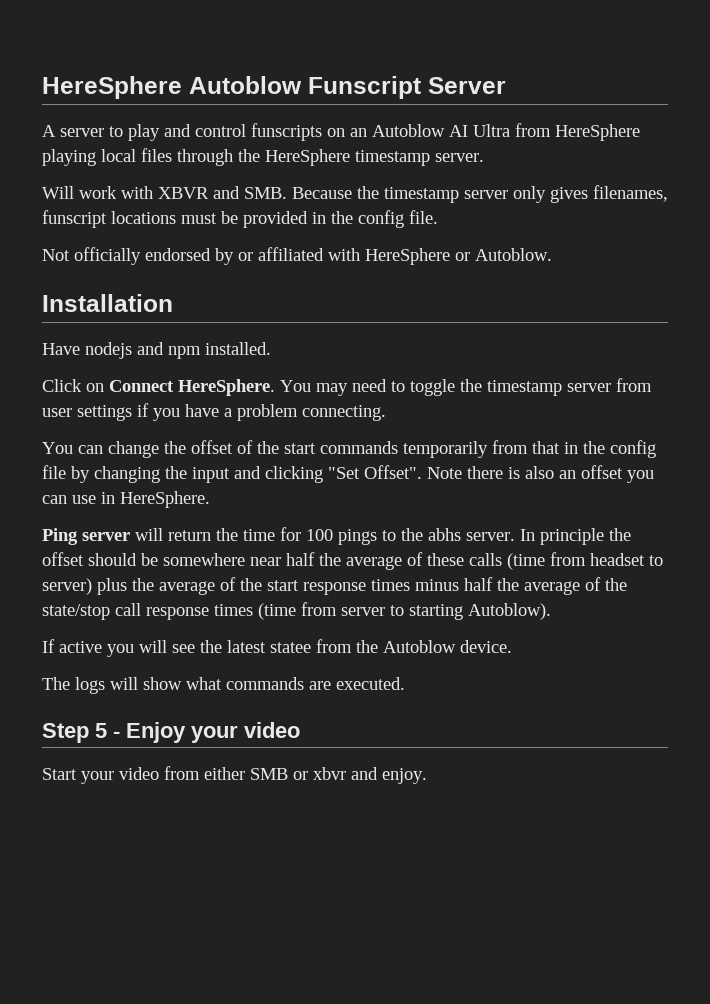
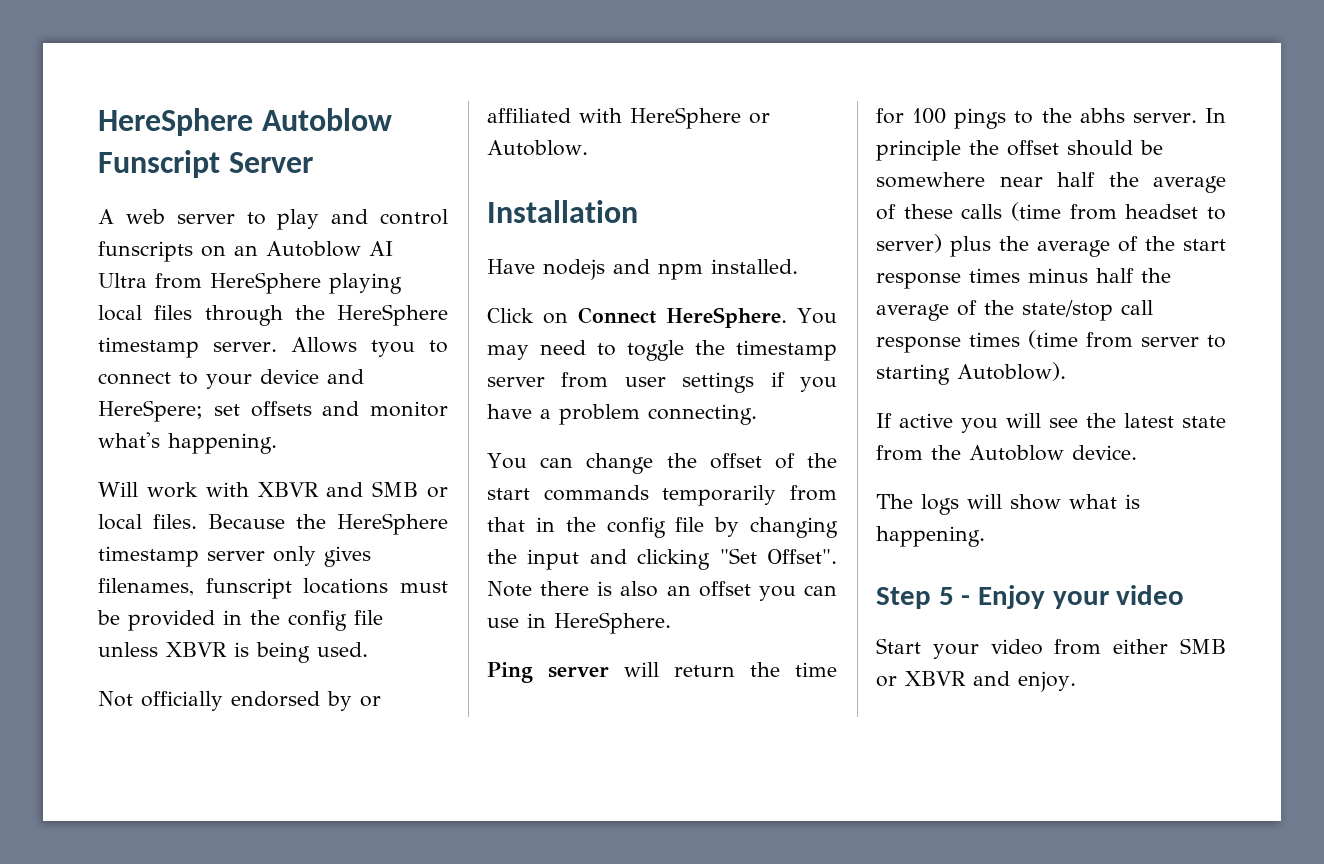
- A server to play and control funscripts on an Autoblow AI Ultra from HereSphere playing local files through the HereSphere timestamp server.
+ A web server to play and control funscripts on an Autoblow AI Ultra from HereSphere playing local files through the HereSphere timestamp server. Allows tyou to connect to your device and HereSpere; set offsets and monitor what's happening.
- Will work with XBVR and SMB. Because the timestamp server only gives filenames, funscript locations must be provided in the config file.
+ Will work with XBVR and SMB or local files. Because the HereSphere timestamp server only gives filenames, funscript locations must be provided in the config file unless XBVR is being used.
- If active you will see the latest statee from the Autoblow device.
+ If active you will see the latest state from the Autoblow device.
- The logs will show what commands are executed.
+ The logs will show what is happening.
- Start your video from either SMB or xbvr and enjoy.
+ Start your video from either SMB or XBVR and enjoy.

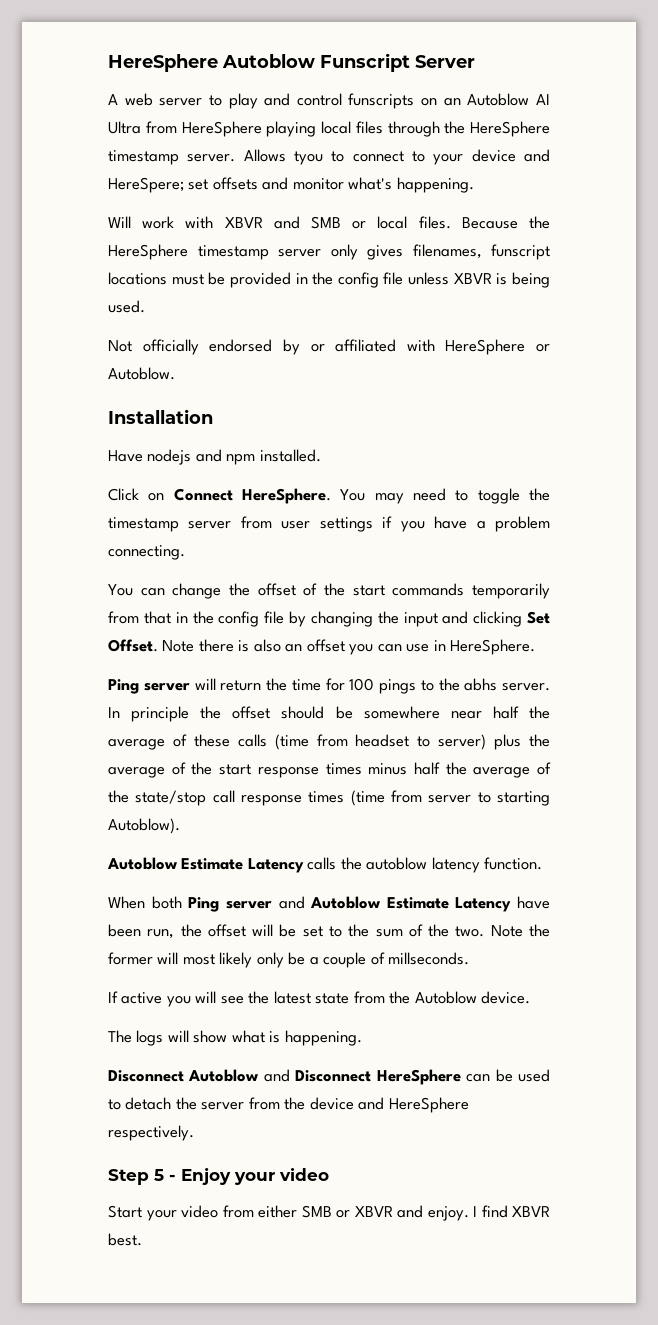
- You can change the offset of the start commands temporarily from that in the config file by changing the input and clicking "Set Offset".
+ You can change the offset of the start commands temporarily from that in the config file by changing the input and clicking Set Offset.
+ Autoblow Estimate Latency calls the autoblow latency function.
+ When both Ping server and Autoblow Estimate Latency have been run, the offset will be set to the sum of the two. Note the former will most likely only be a couple of millseconds.
+ Disconnect Autoblow and Disconnect HereSphere can be used to detach the server from the device and HereSphere respectively.
+ I find XBVR best.

